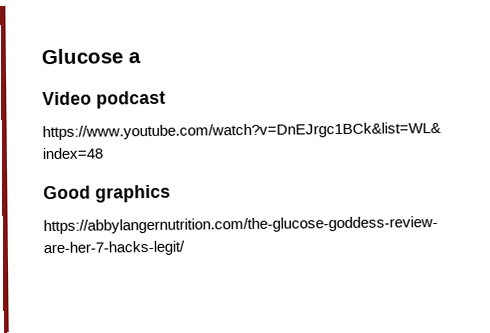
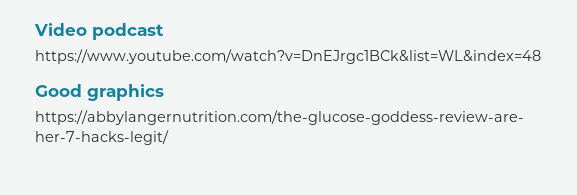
- Glucose a

